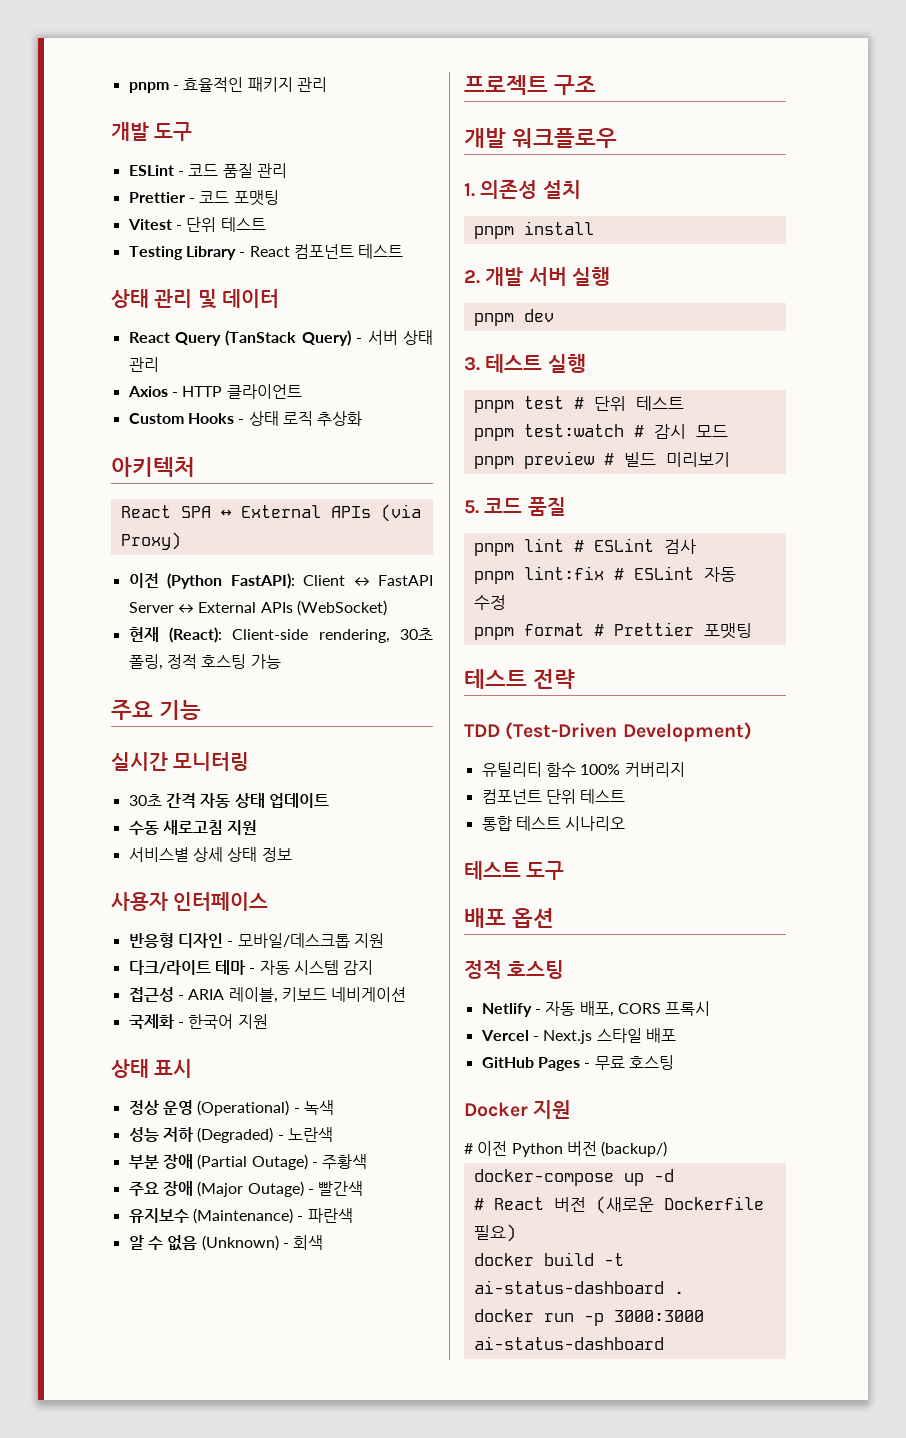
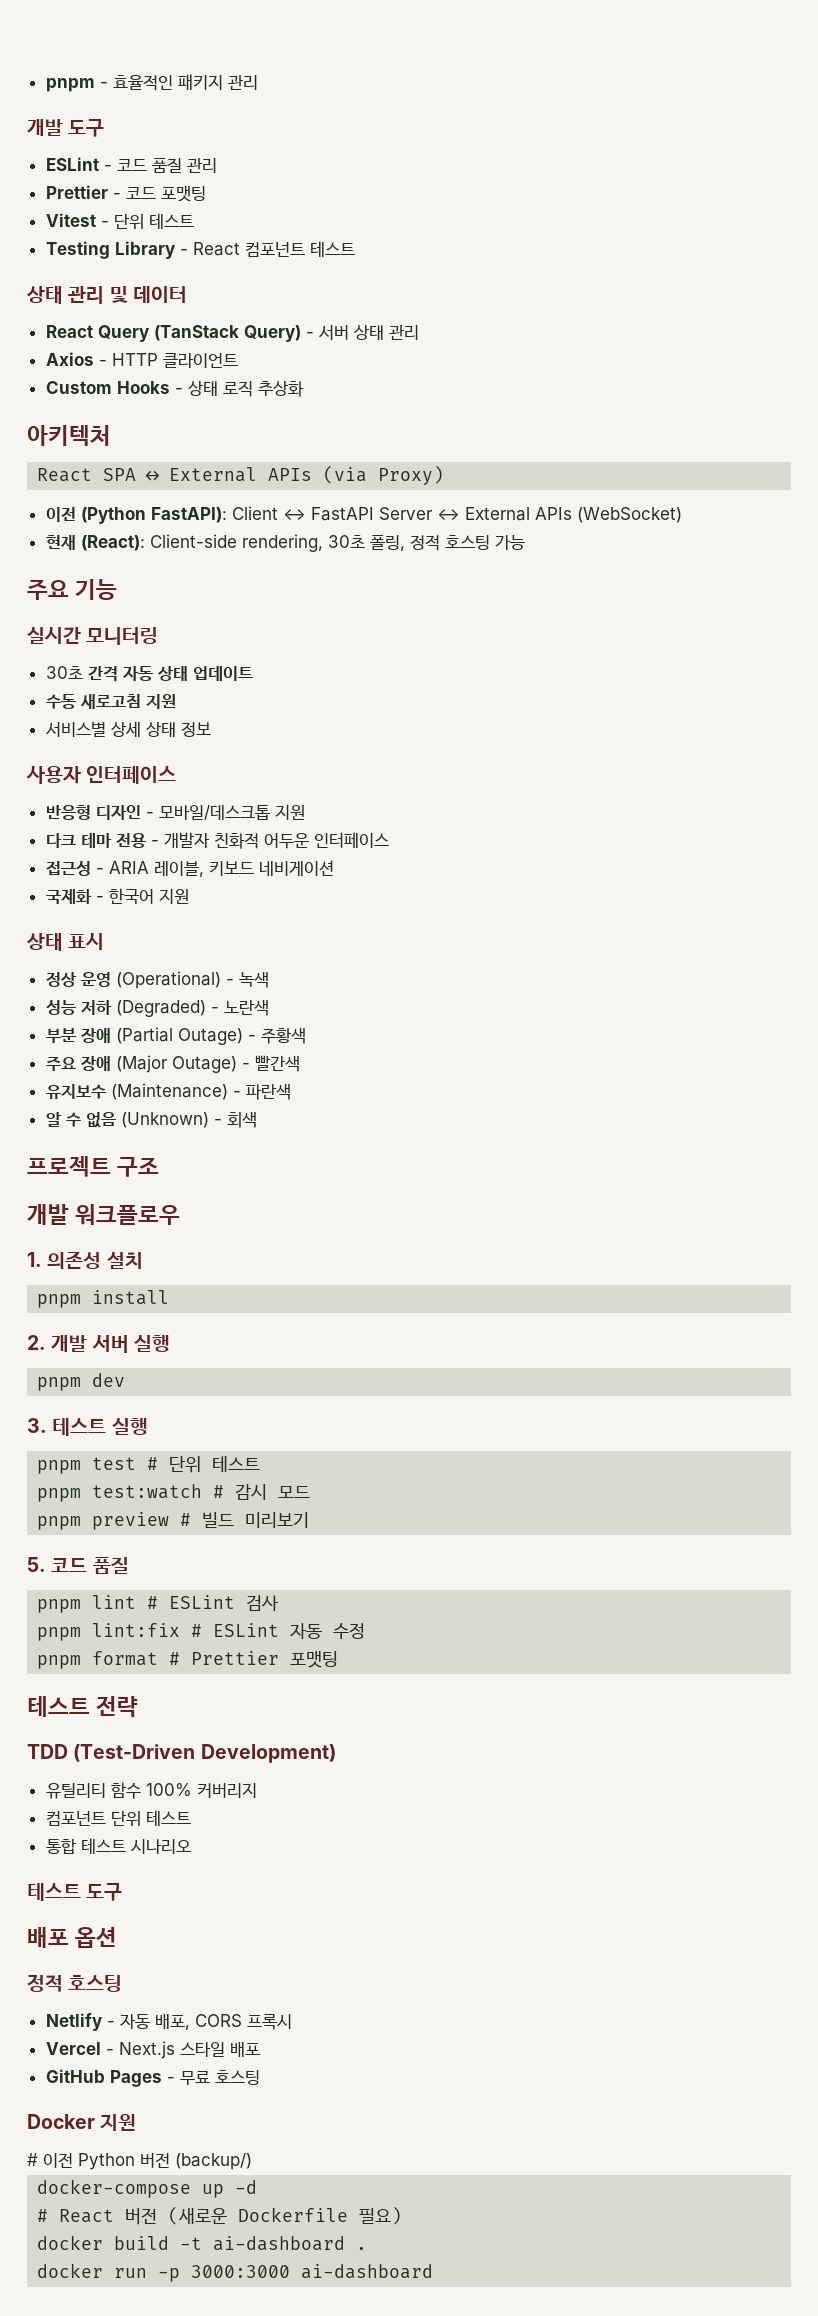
- 다크/라이트 테마 - 자동 시스템 감지
+ 다크 테마 전용 - 개발자 친화적 어두운 인터페이스
- docker build -t ai-status-dashboard .
+ docker build -t ai-dashboard .
- docker run -p 3000:3000 ai-status-dashboard
+ docker run -p 3000:3000 ai-dashboard

